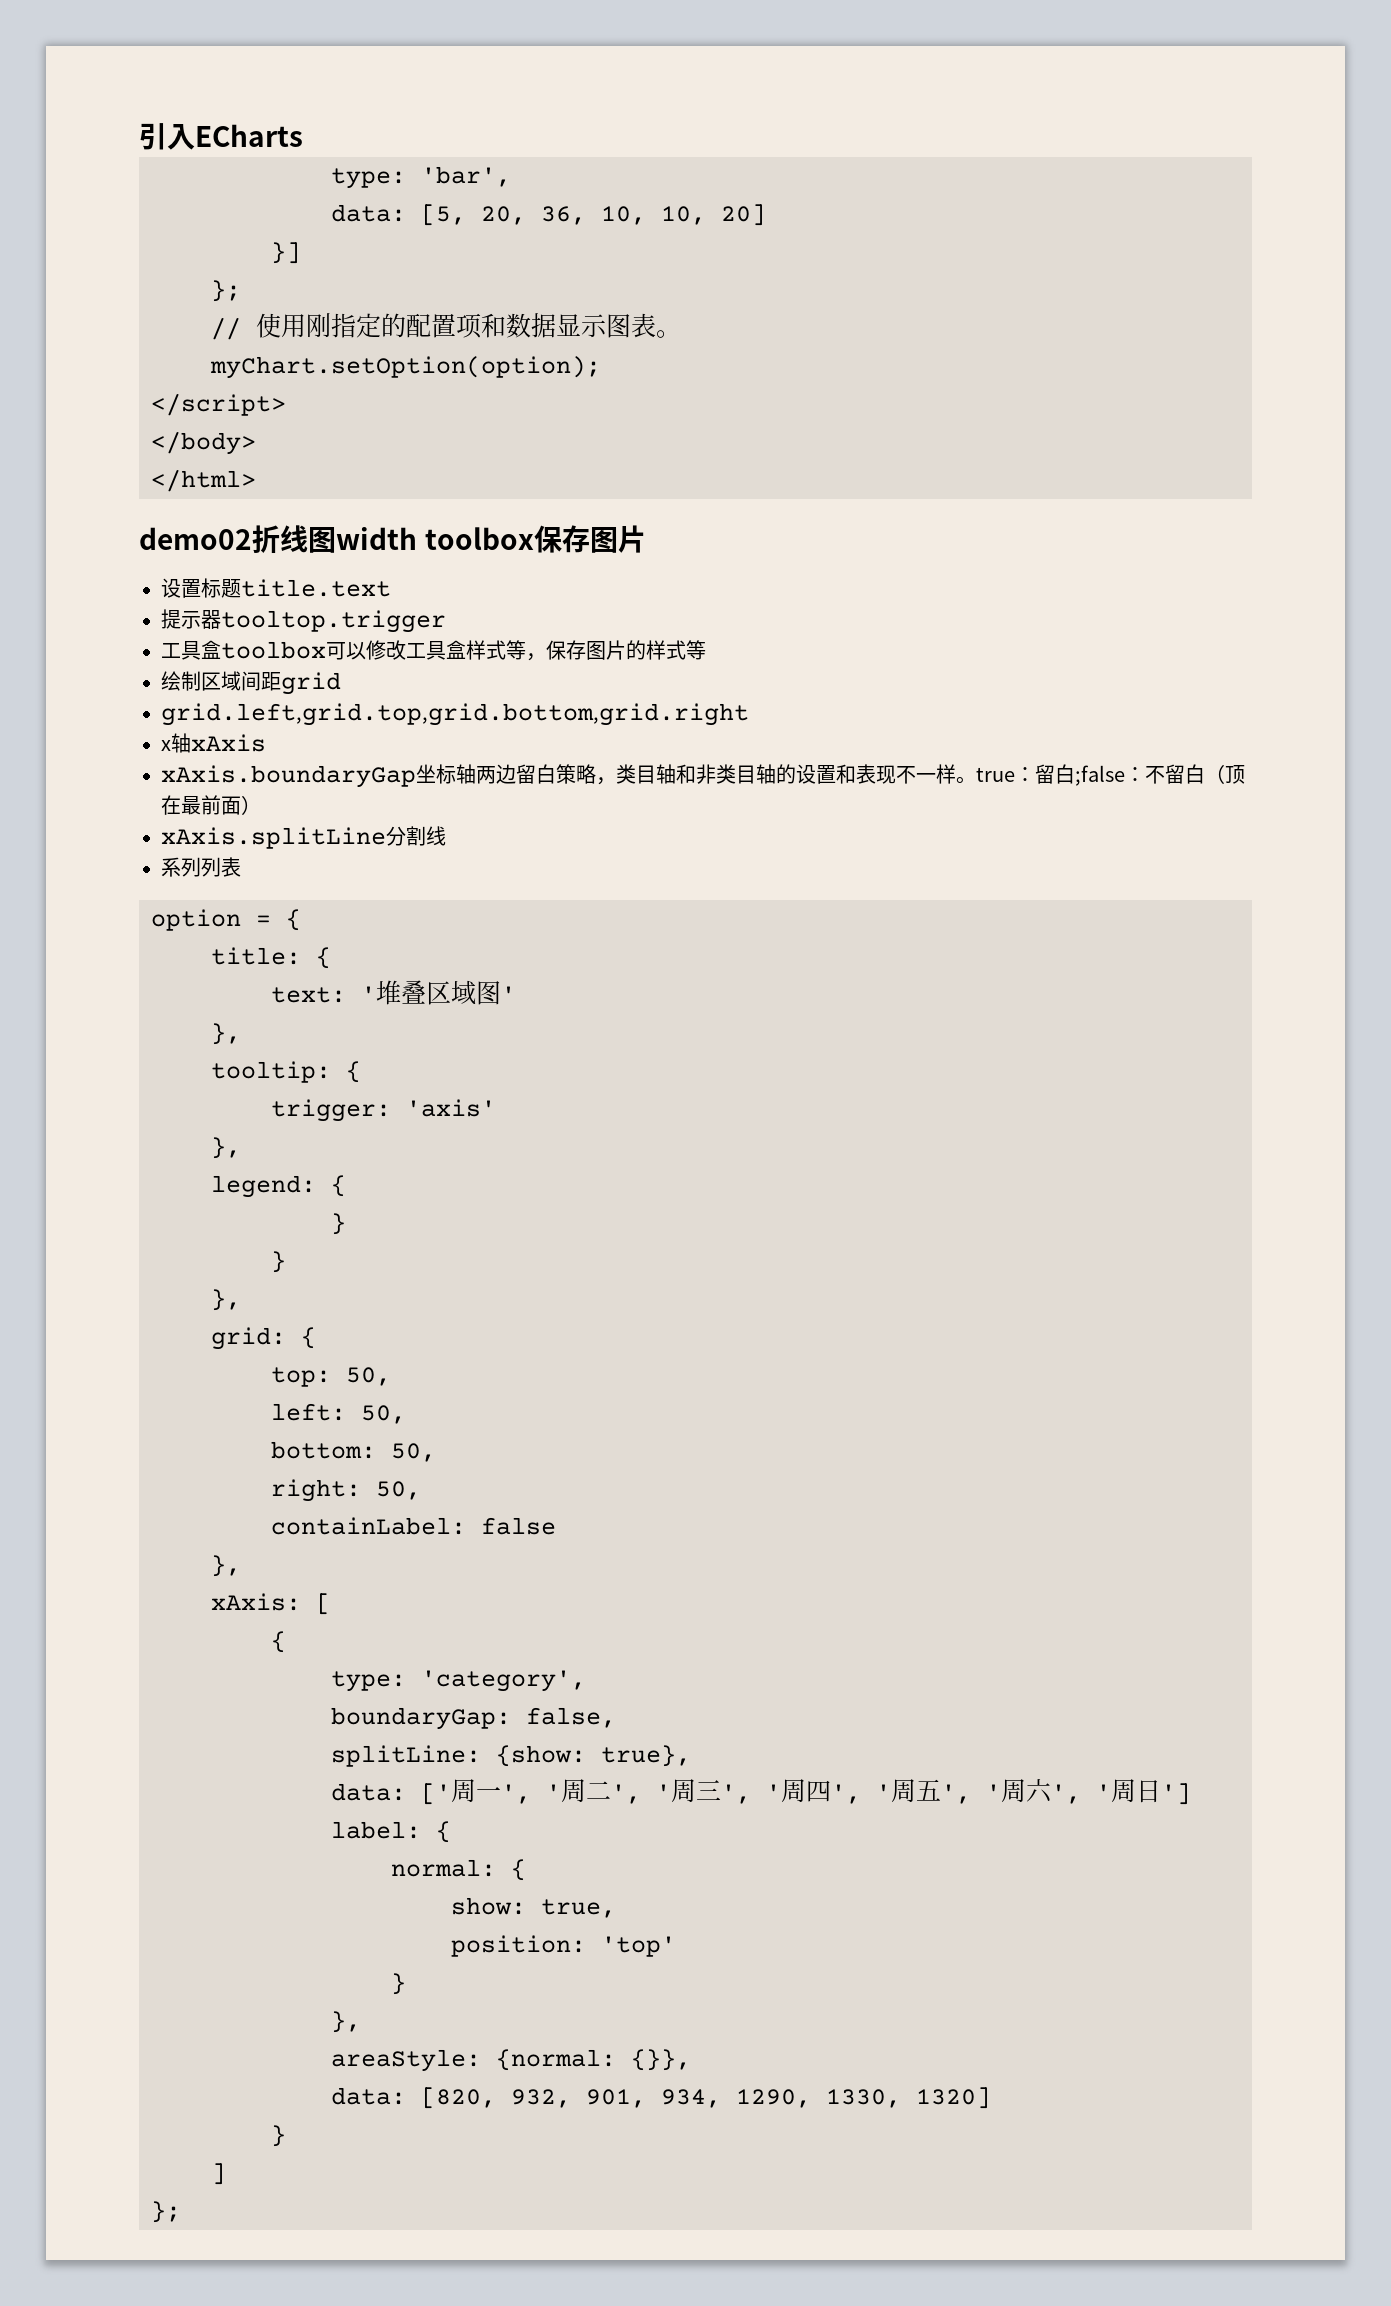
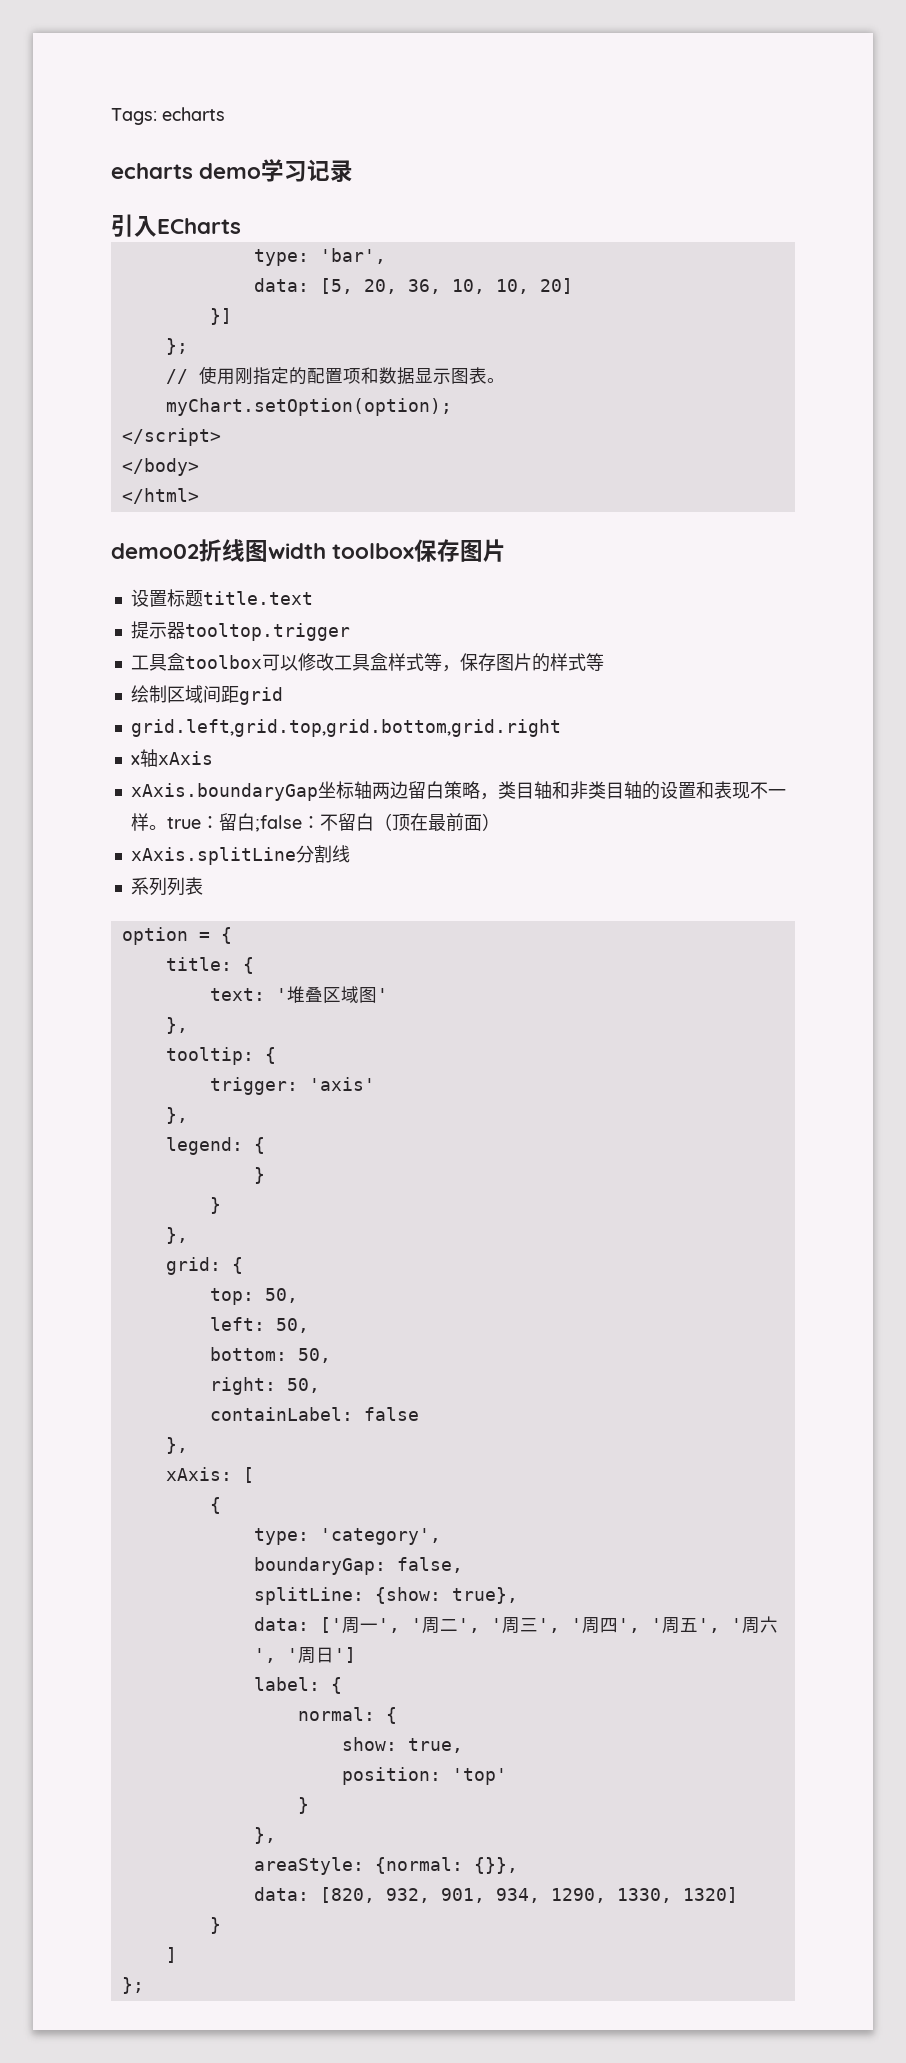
+ Tags: echarts
+ echarts demo学习记录

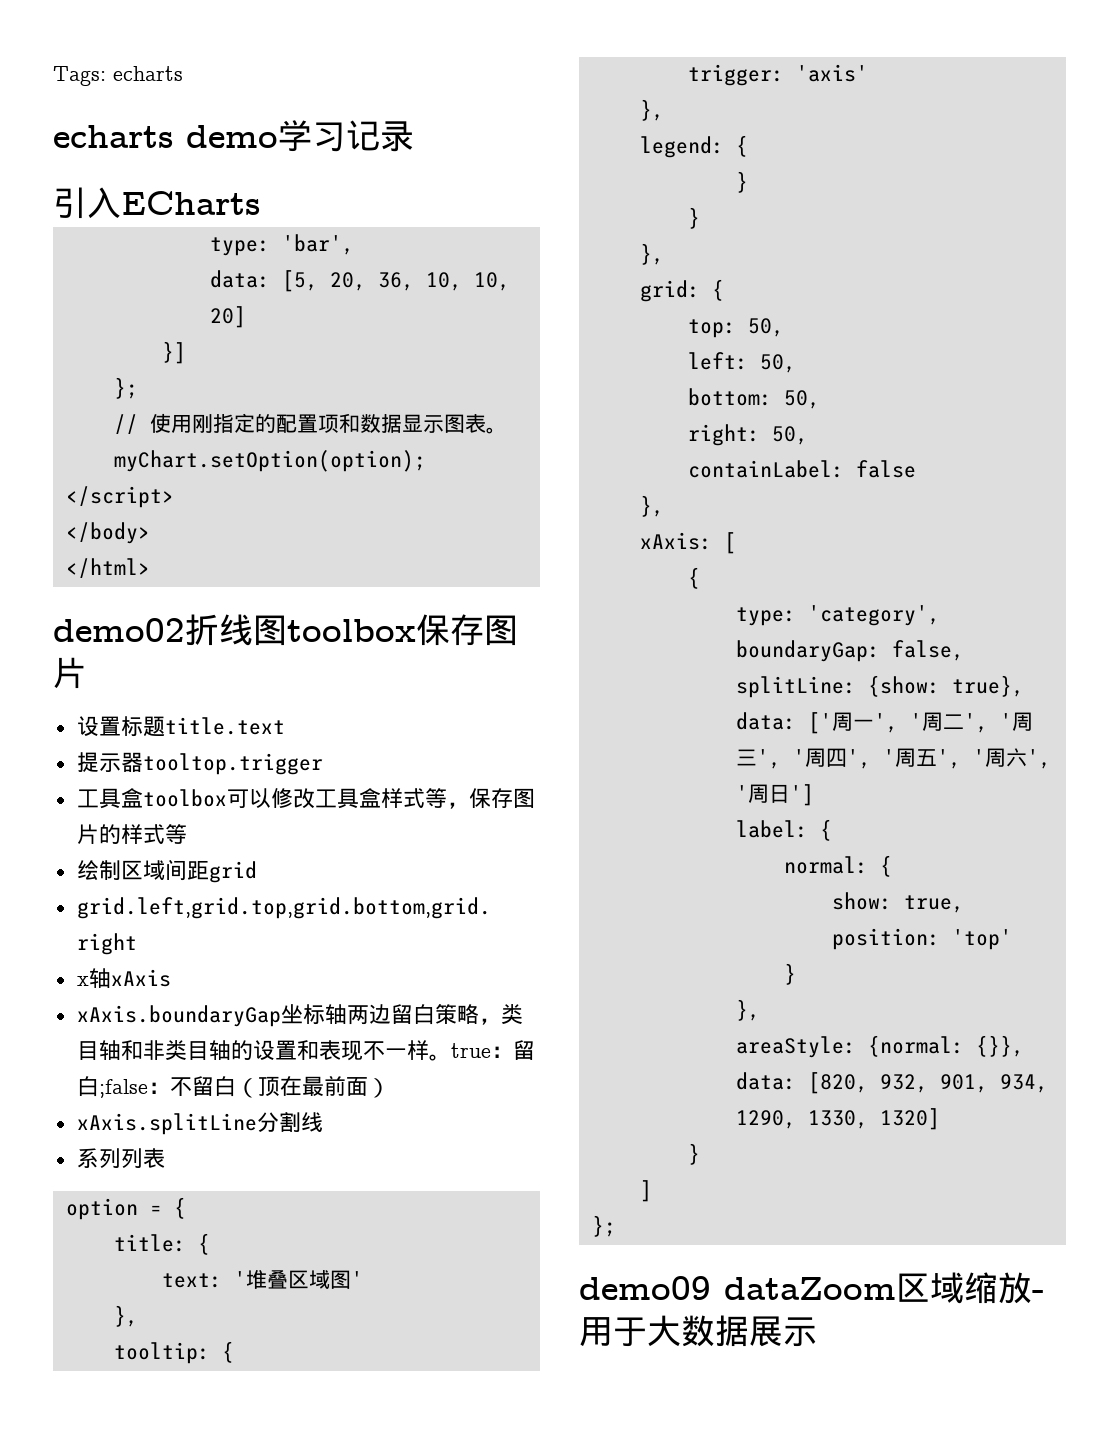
- demo02折线图width toolbox保存图片
+ demo02折线图toolbox保存图片
+ demo09 dataZoom区域缩放-用于大数据展示

